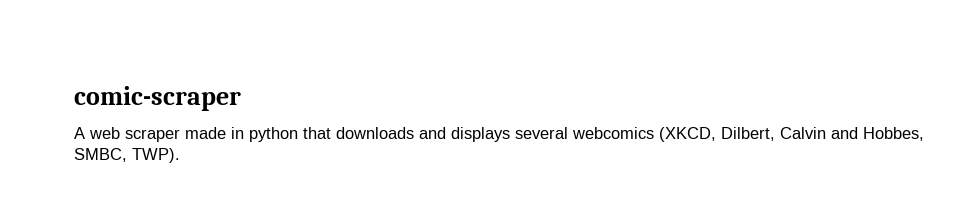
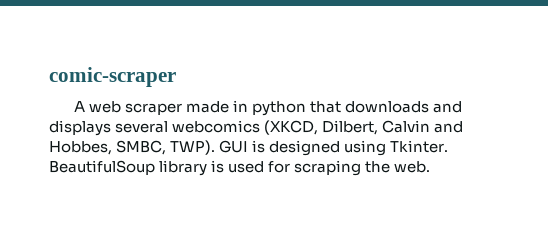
+ GUI is designed using Tkinter. BeautifulSoup library is used for scraping the web.

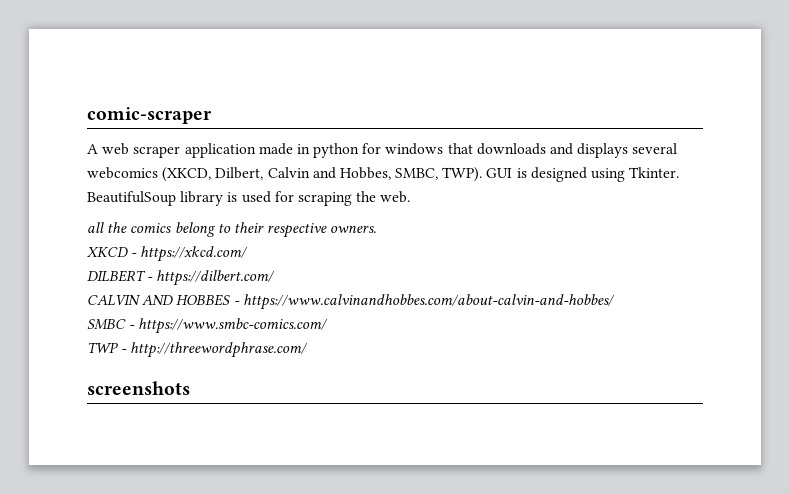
- A web scraper made in python that downloads and displays several webcomics (XKCD, Dilbert, Calvin and Hobbes, SMBC, TWP).
+ A web scraper application made in python for windows that downloads and displays several webcomics (XKCD, Dilbert, Calvin and Hobbes, SMBC, TWP).
+ all the comics belong to their respective owners.
+ XKCD - https://xkcd.com/
+ DILBERT - https://dilbert.com/
+ CALVIN AND HOBBES - https://www.calvinandhobbes.com/about-calvin-and-hobbes/
+ SMBC - https://www.smbc-comics.com/
+ TWP - http://threewordphrase.com/
+ screenshots

